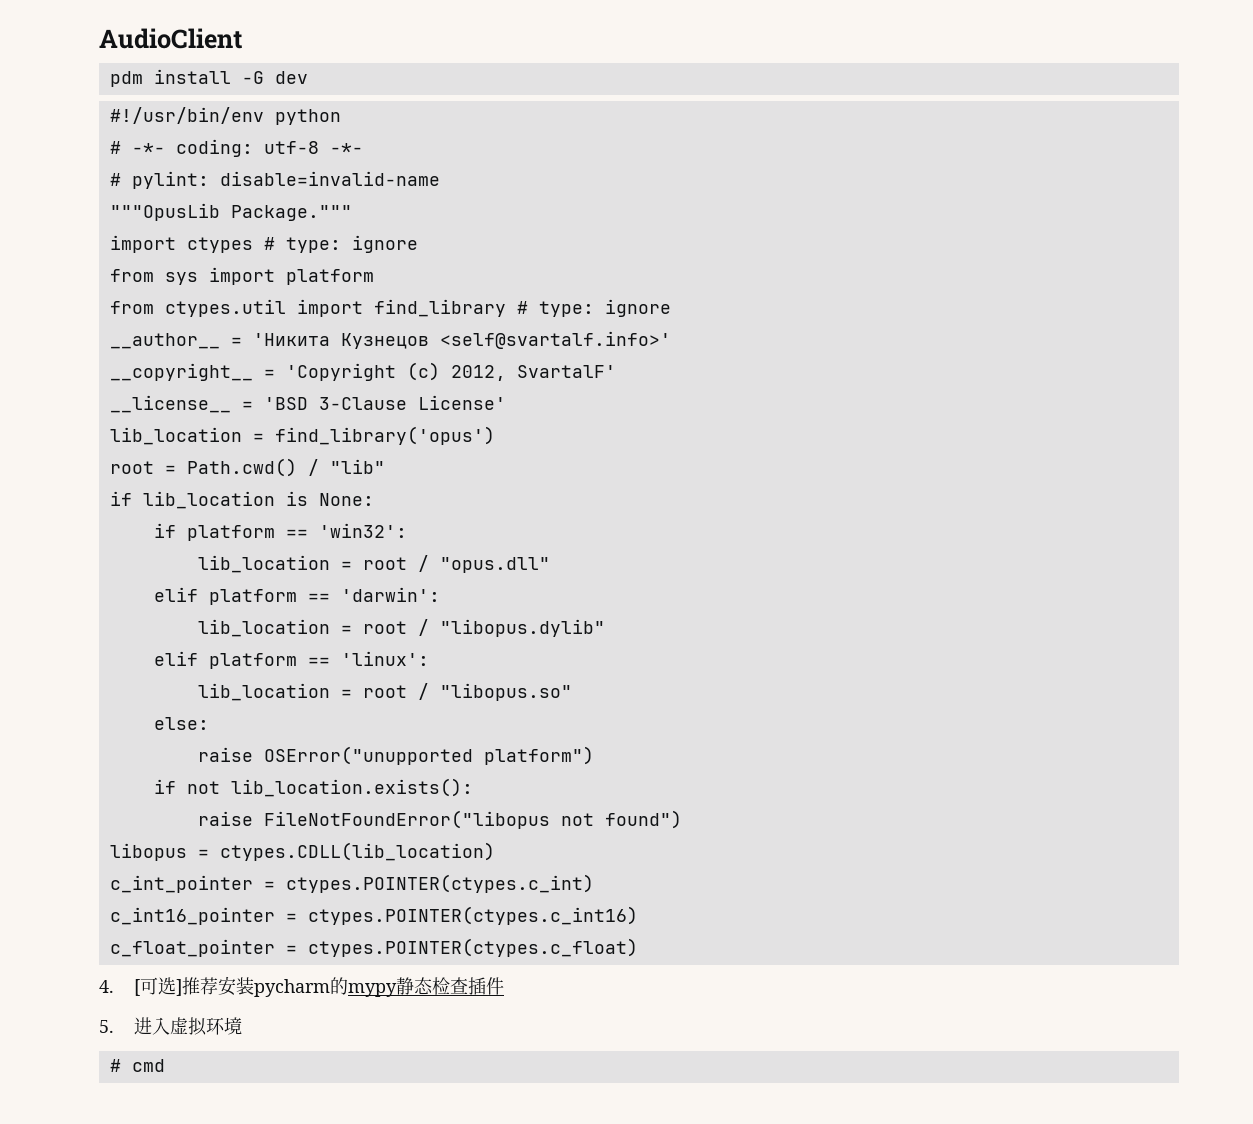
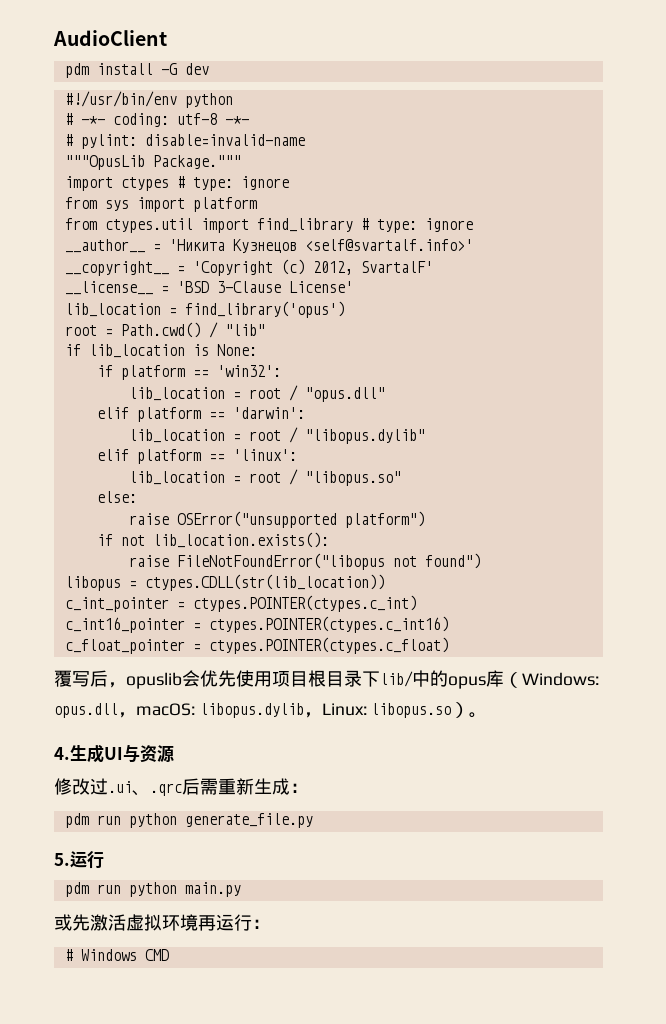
- raise OSError("unupported platform")
+ raise OSError("unsupported platform")
- libopus = ctypes.CDLL(lib_location)
+ libopus = ctypes.CDLL(str(lib_location))
- 4. [可选]推荐安装pycharm的mypy静态检查插件
- 5.进入虚拟环境
- # cmd
+ 覆写后，opuslib会优先使用项目根目录下lib/中的opus库（Windows: opus.dll，macOS: libopus.dylib，Linux: libopus.so）。
+ 4.生成UI与资源
+ 修改过.ui、.qrc后需重新生成：
+ pdm run python generate_file.py
+ 5.运行
+ pdm run python main.py
+ 或先激活虚拟环境再运行：
+ # Windows CMD

